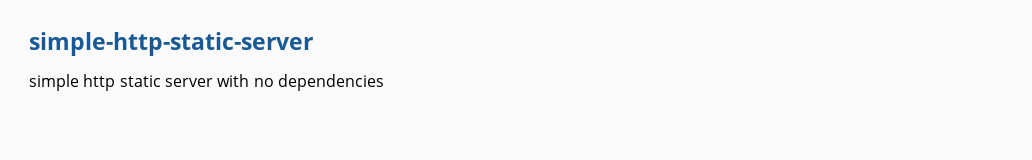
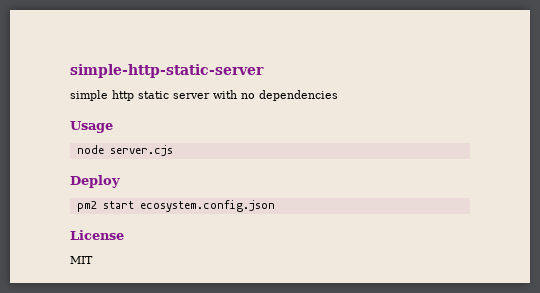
+ Usage
+ node server.cjs
+ Deploy
+ pm2 start ecosystem.config.json
+ License
+ MIT

